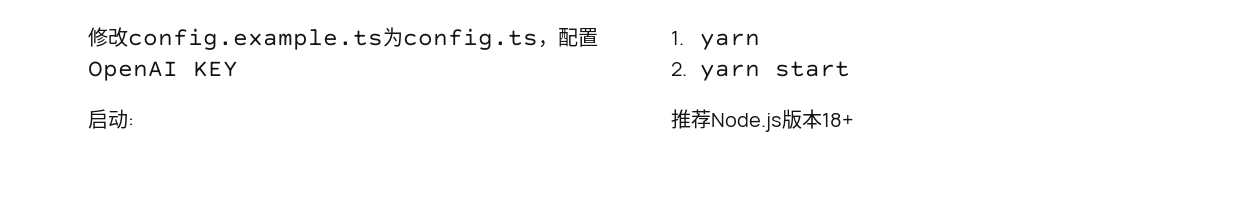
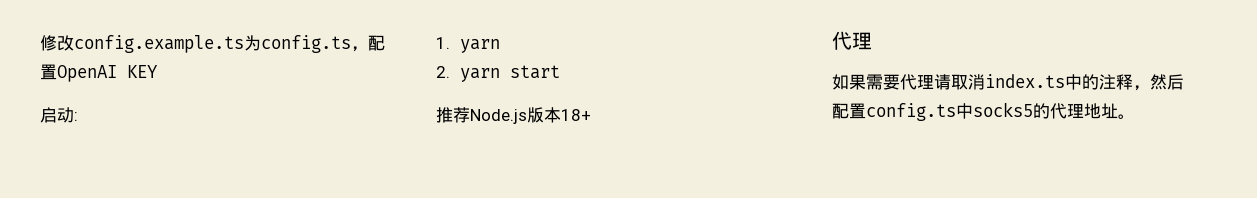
  推荐Node.js版本18+
+ 代理
+ 如果需要代理请取消index.ts中的注释，然后配置config.ts中socks5的代理地址。

